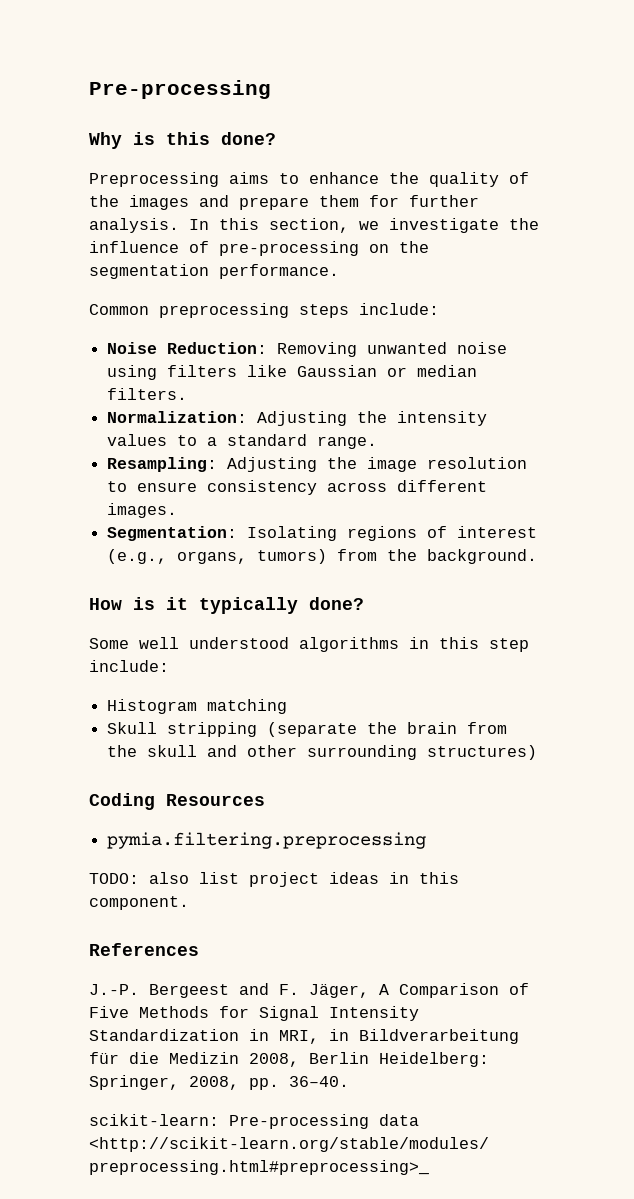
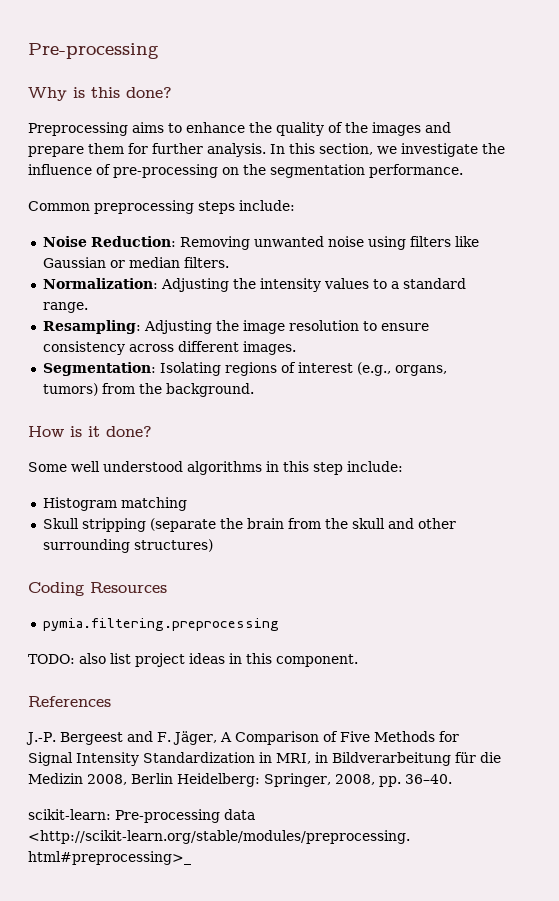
- How is it typically done?
+ How is it done?

